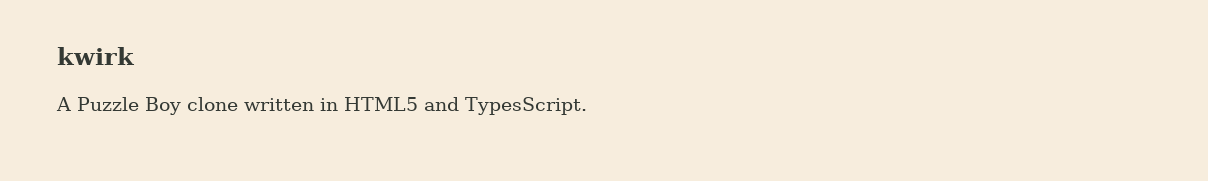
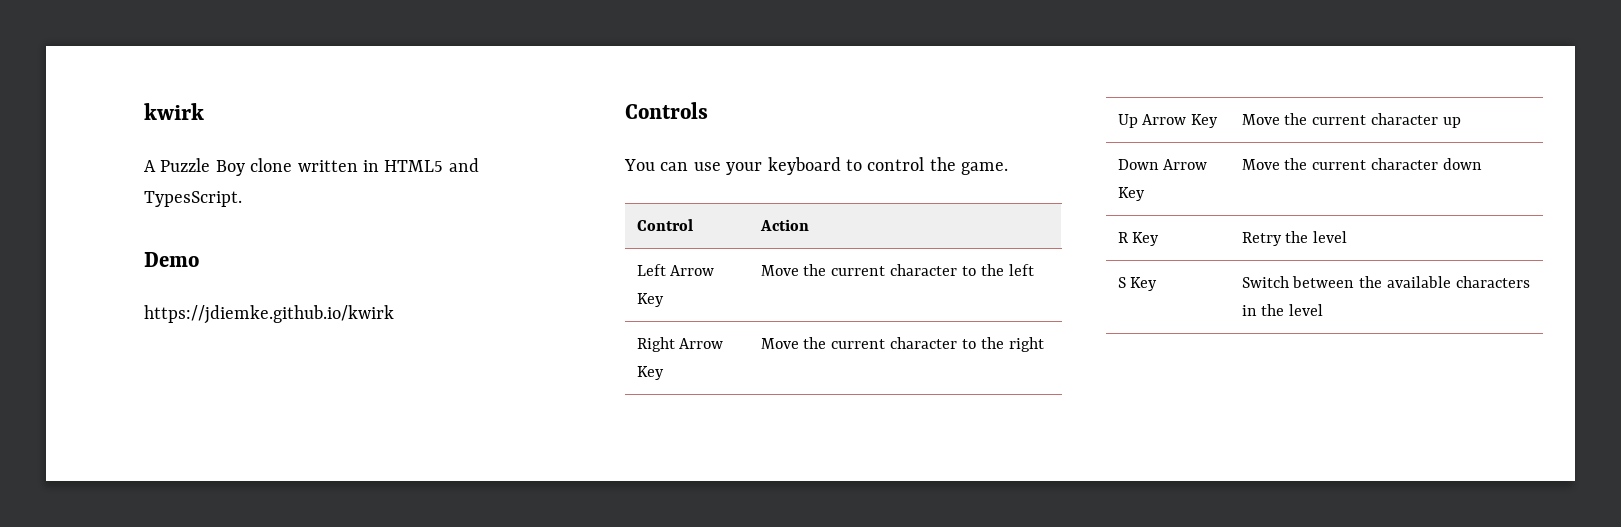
+ Demo
+ https://jdiemke.github.io/kwirk
+ Controls
+ You can use your keyboard to control the game.
+ Control | Action
+ Left Arrow Key | Move the current character to the left
+ Right Arrow Key | Move the current character to the right
+ Up Arrow Key | Move the current character up
+ Down Arrow Key | Move the current character down
+ R Key | Retry the level
+ S Key | Switch between the available characters in the level

